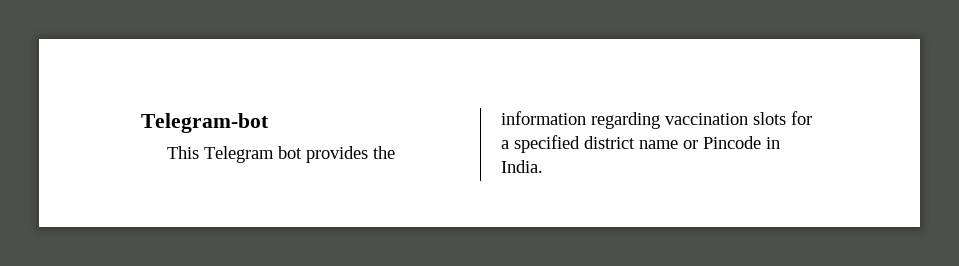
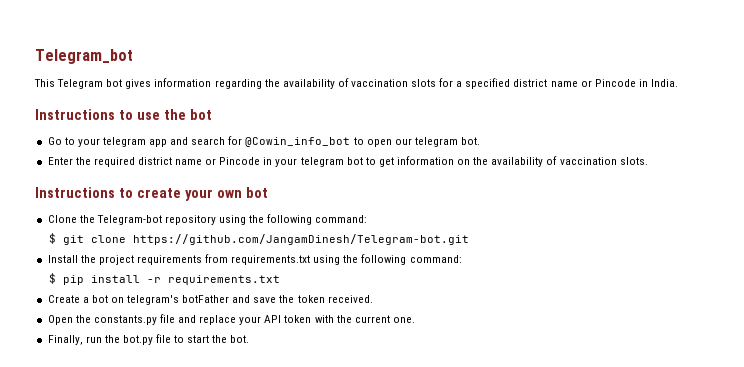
- Telegram-bot
+ Telegram_bot
- This Telegram bot provides the information regarding vaccination slots for a specified district name or Pincode in India.
+ This Telegram bot gives information regarding the availability of vaccination slots for a specified district name or Pincode in India.
+ Instructions to use the bot
+ Go to your telegram app and search for @Cowin_info_bot to open our telegram bot.
+ Enter the required district name or Pincode in your telegram bot to get information on the availability of vaccination slots.
+ Instructions to create your own bot
+ Clone the Telegram-bot repository using the following command:
+ $ git clone https://github.com/JangamDinesh/Telegram-bot.git
+ Install the project requirements from requirements.txt using the following command:
+ $ pip install -r requirements.txt
+ Create a bot on telegram's botFather and save the token received.
+ Open the constants.py file and replace your API token with the current one.
+ Finally, run the bot.py file to start the bot.

